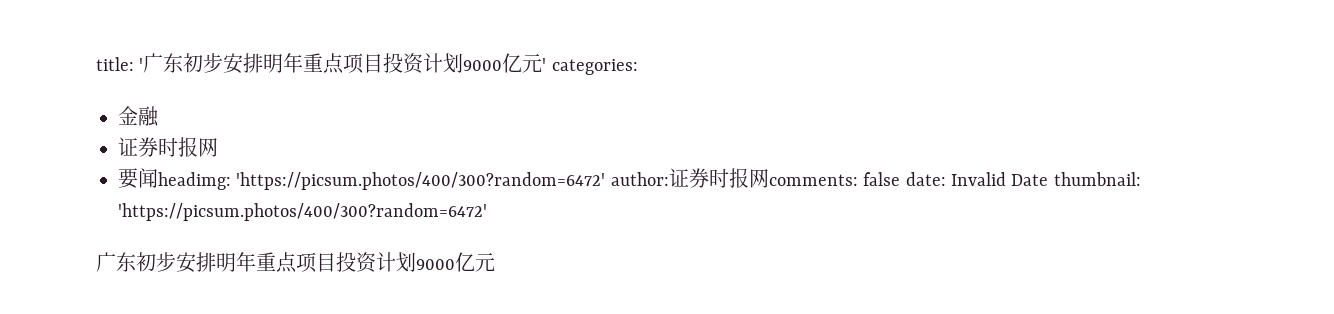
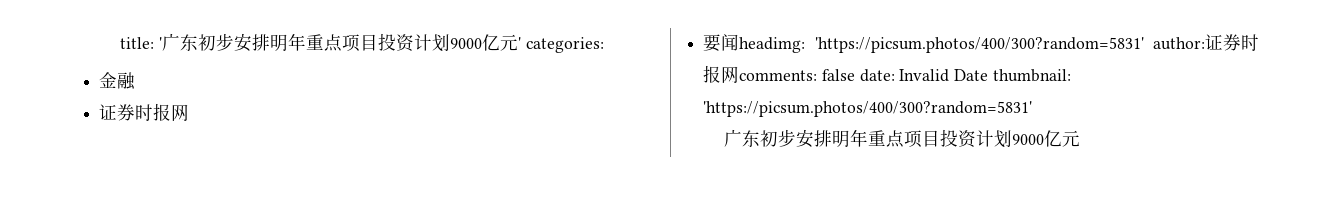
- 要闻headimg: 'https://picsum.photos/400/300?random=6472' author:证券时报网comments: false date: Invalid Date thumbnail: 'https://picsum.photos/400/300?random=6472'
+ 要闻headimg: 'https://picsum.photos/400/300?random=5831' author:证券时报网comments: false date: Invalid Date thumbnail: 'https://picsum.photos/400/300?random=5831'

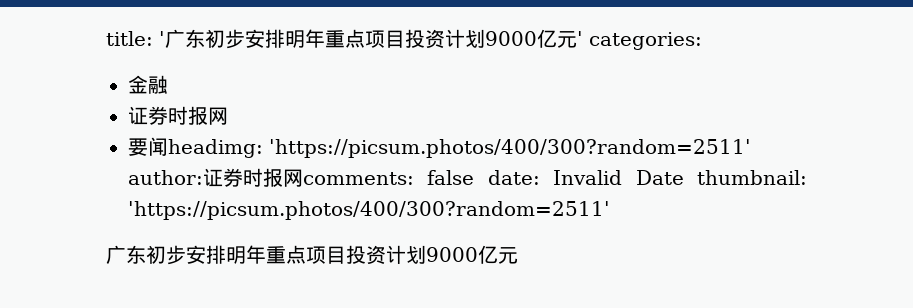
- 要闻headimg: 'https://picsum.photos/400/300?random=5831' author:证券时报网comments: false date: Invalid Date thumbnail: 'https://picsum.photos/400/300?random=5831'
+ 要闻headimg: 'https://picsum.photos/400/300?random=2511' author:证券时报网comments: false date: Invalid Date thumbnail: 'https://picsum.photos/400/300?random=2511'

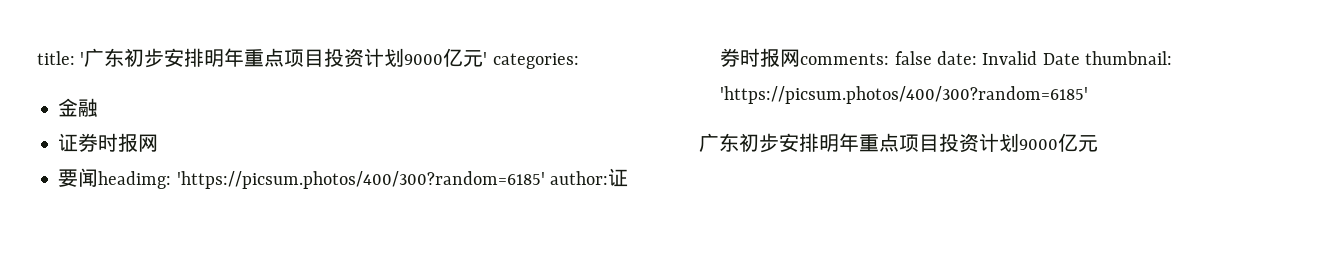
- 要闻headimg: 'https://picsum.photos/400/300?random=2511' author:证券时报网comments: false date: Invalid Date thumbnail: 'https://picsum.photos/400/300?random=2511'
+ 要闻headimg: 'https://picsum.photos/400/300?random=6185' author:证券时报网comments: false date: Invalid Date thumbnail: 'https://picsum.photos/400/300?random=6185'

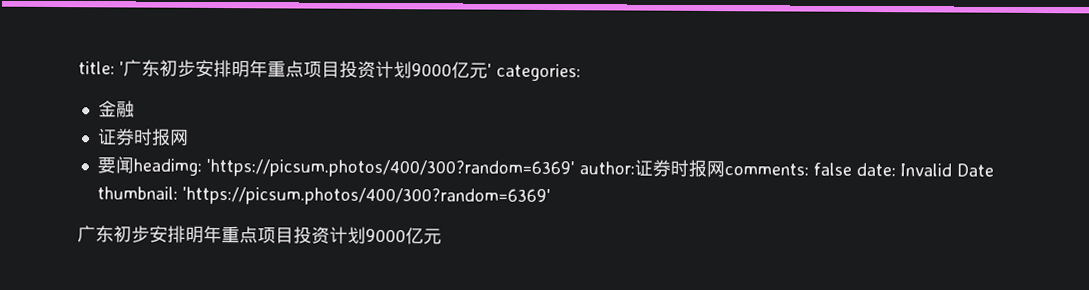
- 要闻headimg: 'https://picsum.photos/400/300?random=6185' author:证券时报网comments: false date: Invalid Date thumbnail: 'https://picsum.photos/400/300?random=6185'
+ 要闻headimg: 'https://picsum.photos/400/300?random=6369' author:证券时报网comments: false date: Invalid Date thumbnail: 'https://picsum.photos/400/300?random=6369'

